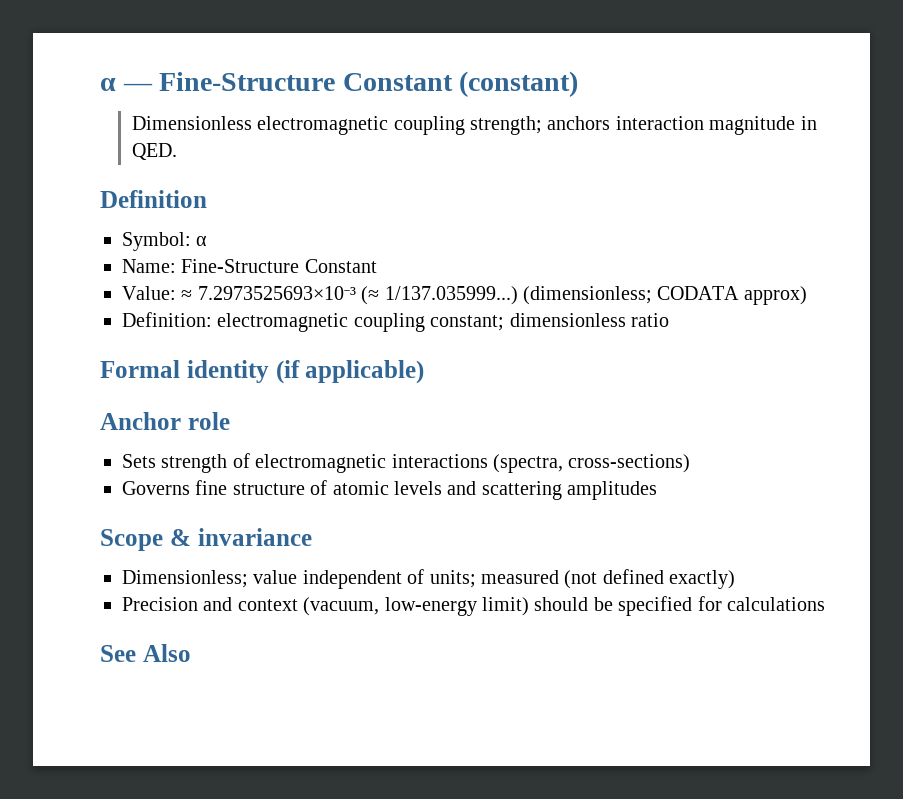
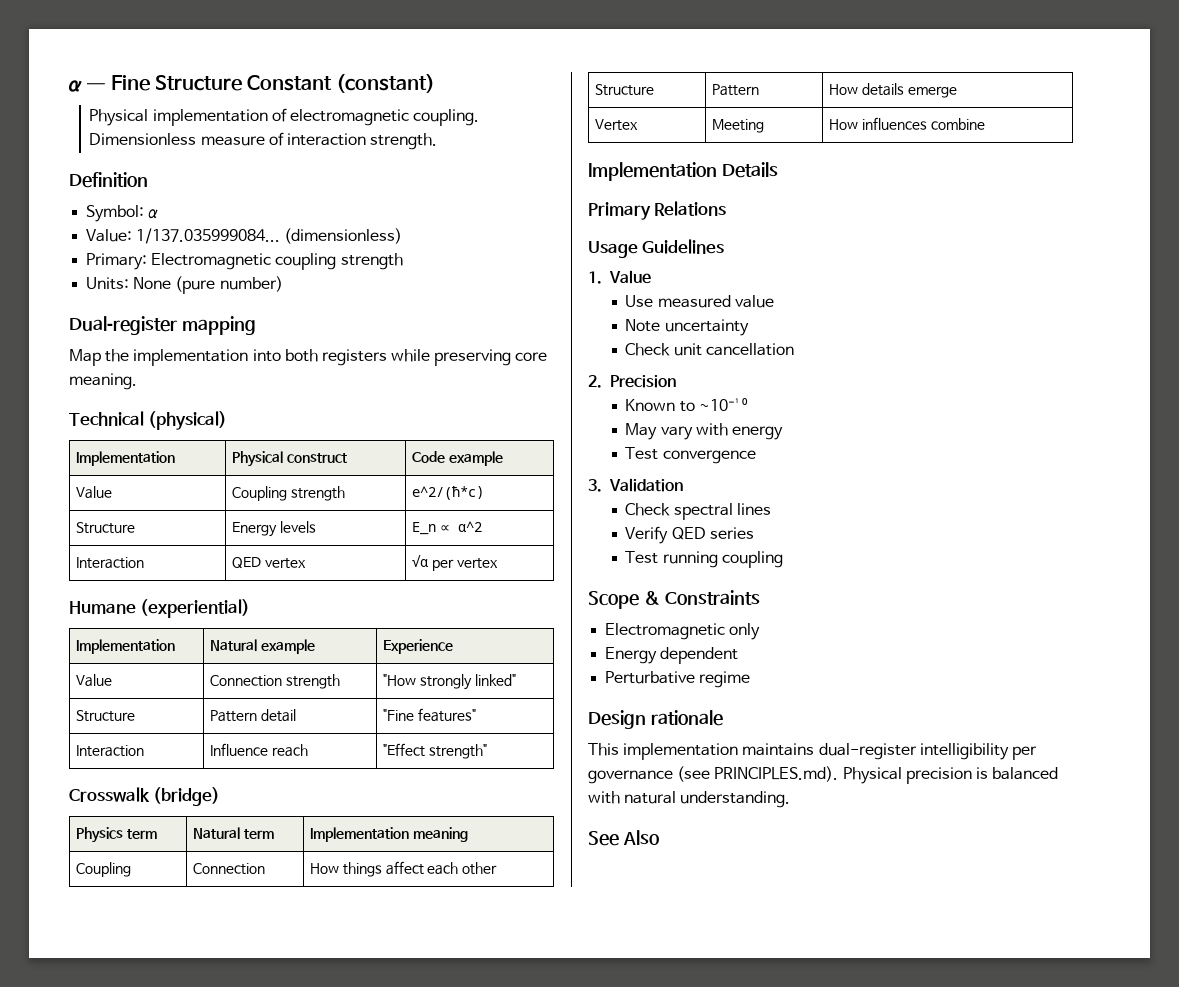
- α — Fine-Structure Constant (constant)
+ α — Fine Structure Constant (constant)
- Dimensionless electromagnetic coupling strength; anchors interaction magnitude in QED.
+ Physical implementation of electromagnetic coupling. Dimensionless measure of interaction strength.
  Definition
  Symbol: α
- Name: Fine-Structure Constant
- Value: ≈ 7.2973525693×10⁻³ (≈ 1/137.035999...) (dimensionless; CODATA approx)
- Definition: electromagnetic coupling constant; dimensionless ratio
- Formal identity (if applicable)
- Anchor role
- Sets strength of electromagnetic interactions (spectra, cross‑sections)
- Governs fine structure of atomic levels and scattering amplitudes
- Scope & invariance
- Dimensionless; value independent of units; measured (not defined exactly)
- Precision and context (vacuum, low‑energy limit) should be specified for calculations
+ Value: 1/137.035999084... (dimensionless)
+ Primary: Electromagnetic coupling strength
+ Units: None (pure number)
+ Dual‑register mapping
+ Map the implementation into both registers while preserving core meaning.
+ Technical (physical)
+ Implementation | Physical construct | Code example
+ Value | Coupling strength | e^2/(ħ*c)
+ Structure | Energy levels | E_n ∝ α^2
+ Interaction | QED vertex | √α per vertex
+ Humane (experiential)
+ Implementation | Natural example | Experience
+ Value | Connection strength | "How strongly linked"
+ Structure | Pattern detail | "Fine features"
+ Interaction | Influence reach | "Effect strength"
+ Crosswalk (bridge)
+ Physics term | Natural term | Implementation meaning
+ Coupling | Connection | How things affect each other
+ Structure | Pattern | How details emerge
+ Vertex | Meeting | How influences combine
+ Implementation Details
+ Primary Relations
+ Usage Guidelines
+ 1. Value
+ Use measured value
+ Note uncertainty
+ Check unit cancellation
+ 2. Precision
+ Known to ~10⁻¹⁰
+ May vary with energy
+ Test convergence
+ 3. Validation
+ Check spectral lines
+ Verify QED series
+ Test running coupling
+ Scope & Constraints
+ Electromagnetic only
+ Energy dependent
+ Perturbative regime
+ Design rationale
+ This implementation maintains dual-register intelligibility per governance (see PRINCIPLES.md). Physical precision is balanced with natural understanding.

